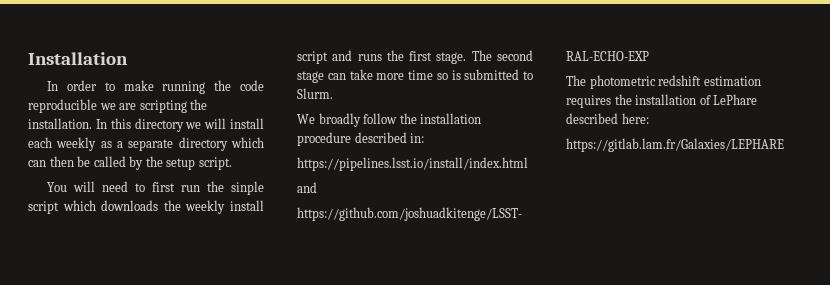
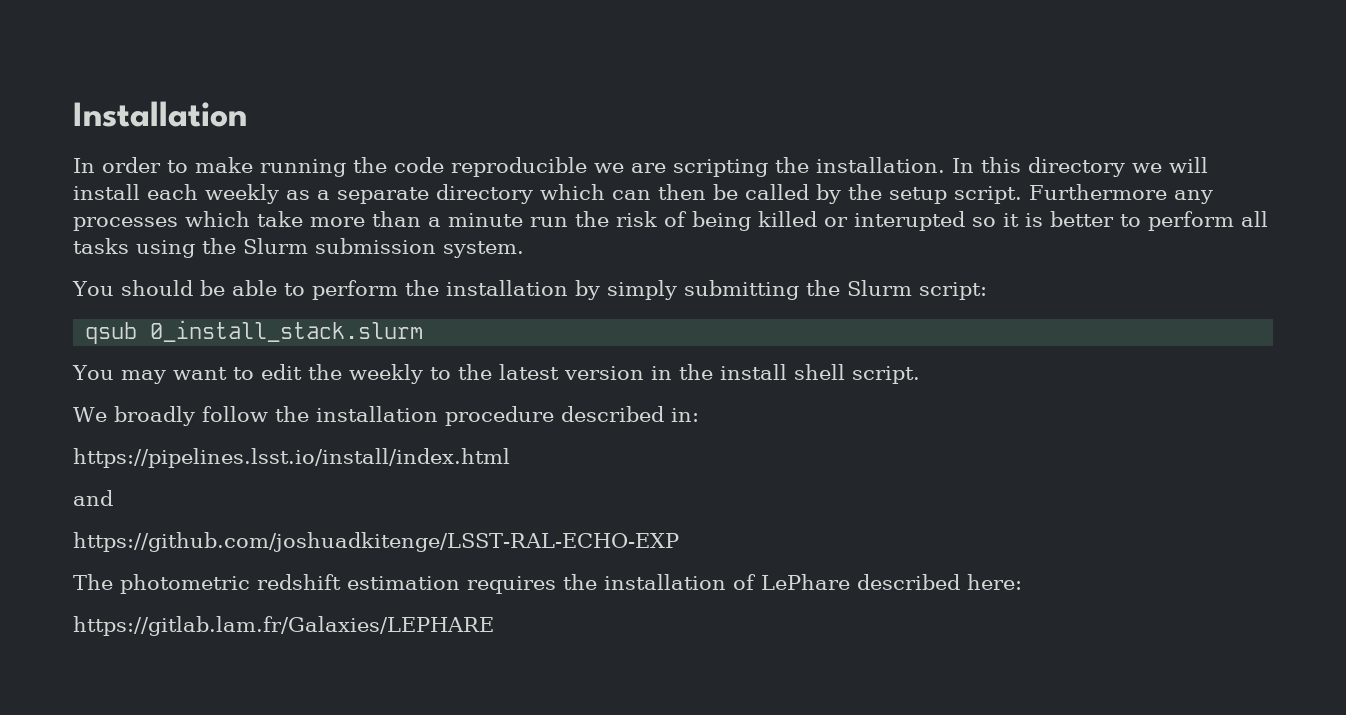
- In this directory we will install each weekly as a separate directory which can then be called by the setup script.
- You will need to first run the sinple script which downloads the weekly install script and runs the first stage. The second stage can take more time so is submitted to Slurm.
+ In this directory we will install each weekly as a separate directory which can then be called by the setup script. Furthermore any processes which take more than a minute run the risk of being killed or interupted so it is better to perform all tasks using the Slurm submission system.
+ You should be able to perform the installation by simply submitting the Slurm script:
+ qsub 0_install_stack.slurm
+ You may want to edit the weekly to the latest version in the install shell script.

